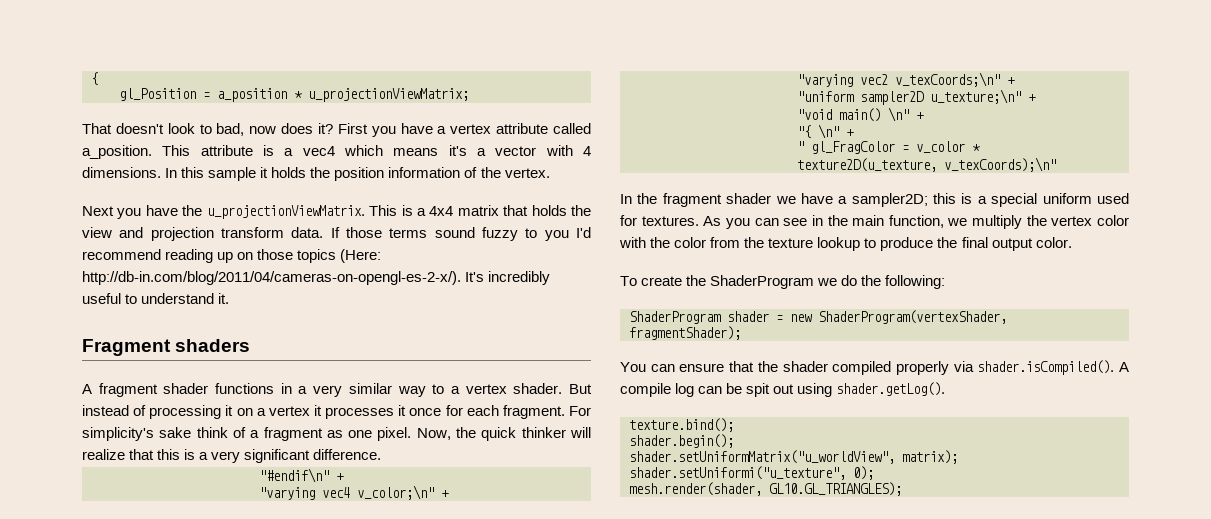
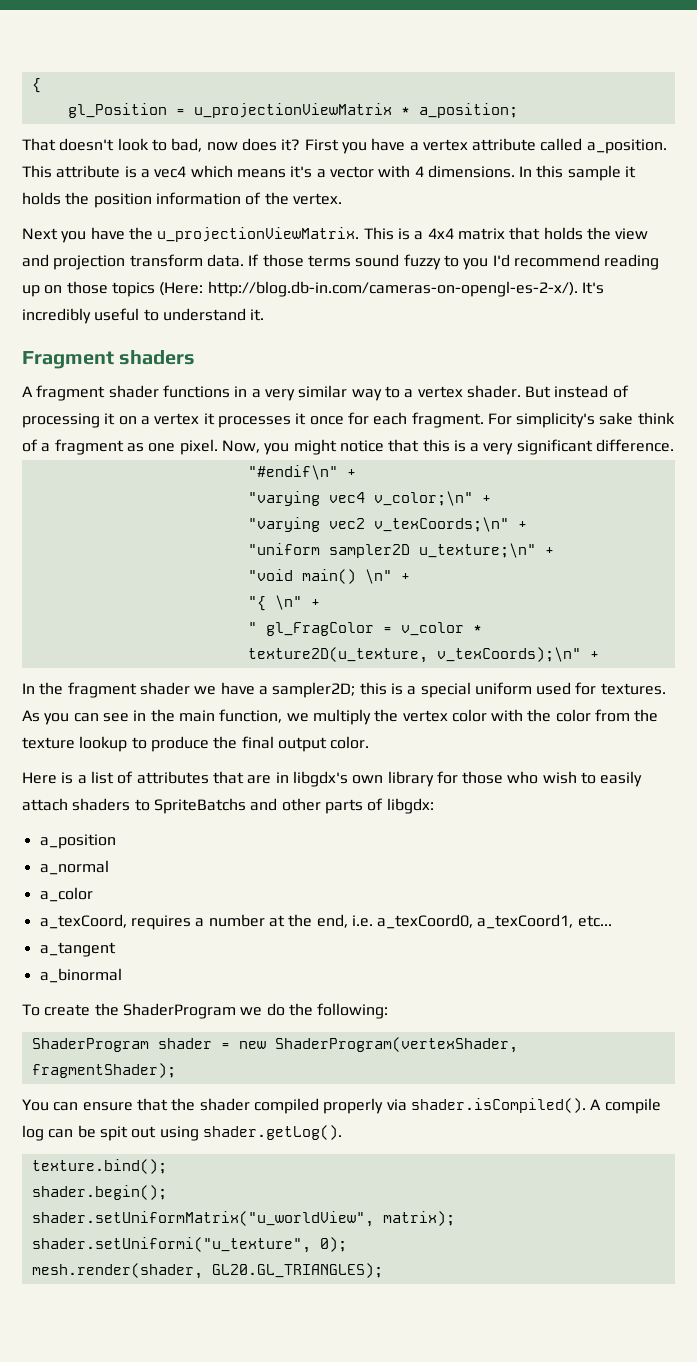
- gl_Position = a_position * u_projectionViewMatrix;
+ gl_Position = u_projectionViewMatrix * a_position;
- If those terms sound fuzzy to you I'd recommend reading up on those topics (Here: http://db-in.com/blog/2011/04/cameras-on-opengl-es-2-x/). It's incredibly useful to understand it.
+ If those terms sound fuzzy to you I'd recommend reading up on those topics (Here: http://blog.db-in.com/cameras-on-opengl-es-2-x/). It's incredibly useful to understand it.
- Now, the quick thinker will realize that this is a very significant difference.
+ Now, you might notice that this is a very significant difference.
- " gl_FragColor = v_color * texture2D(u_texture, v_texCoords);\n"
+ " gl_FragColor = v_color * texture2D(u_texture, v_texCoords);\n" +
+ Here is a list of attributes that are in libgdx's own library for those who wish to easily attach shaders to SpriteBatchs and other parts of libgdx:
+ a_position
+ a_normal
+ a_color
+ a_texCoord, requires a number at the end, i.e. a_texCoord0, a_texCoord1, etc...
+ a_tangent
+ a_binormal
- mesh.render(shader, GL10.GL_TRIANGLES);
+ mesh.render(shader, GL20.GL_TRIANGLES);

